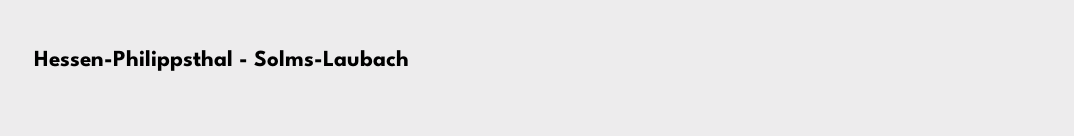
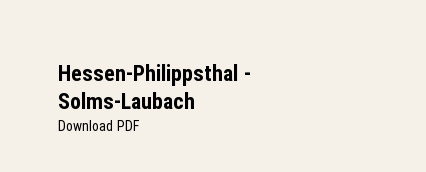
+ Download PDF

